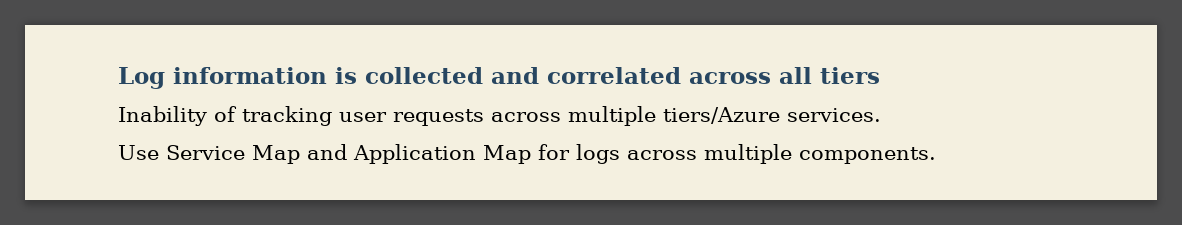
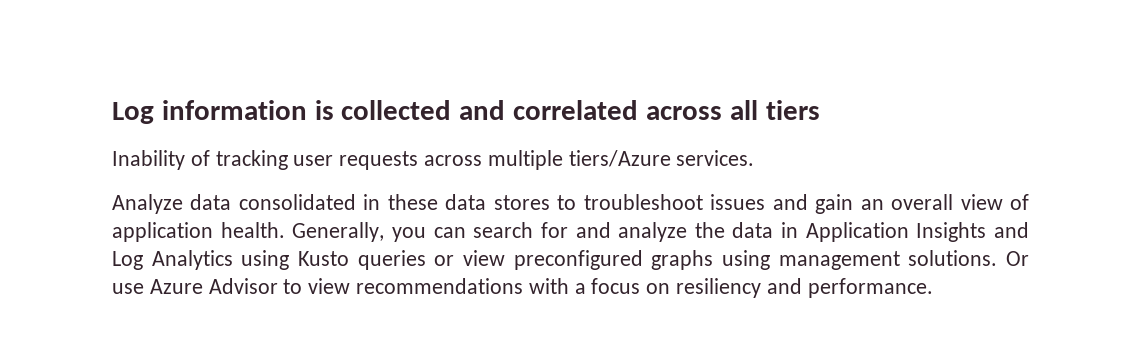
- Use Service Map and Application Map for logs across multiple components.
+ Analyze data consolidated in these data stores to troubleshoot issues and gain an overall view of application health. Generally, you can search for and analyze the data in Application Insights and Log Analytics using Kusto queries or view preconfigured graphs using management solutions. Or use Azure Advisor to view recommendations with a focus on resiliency and performance.

